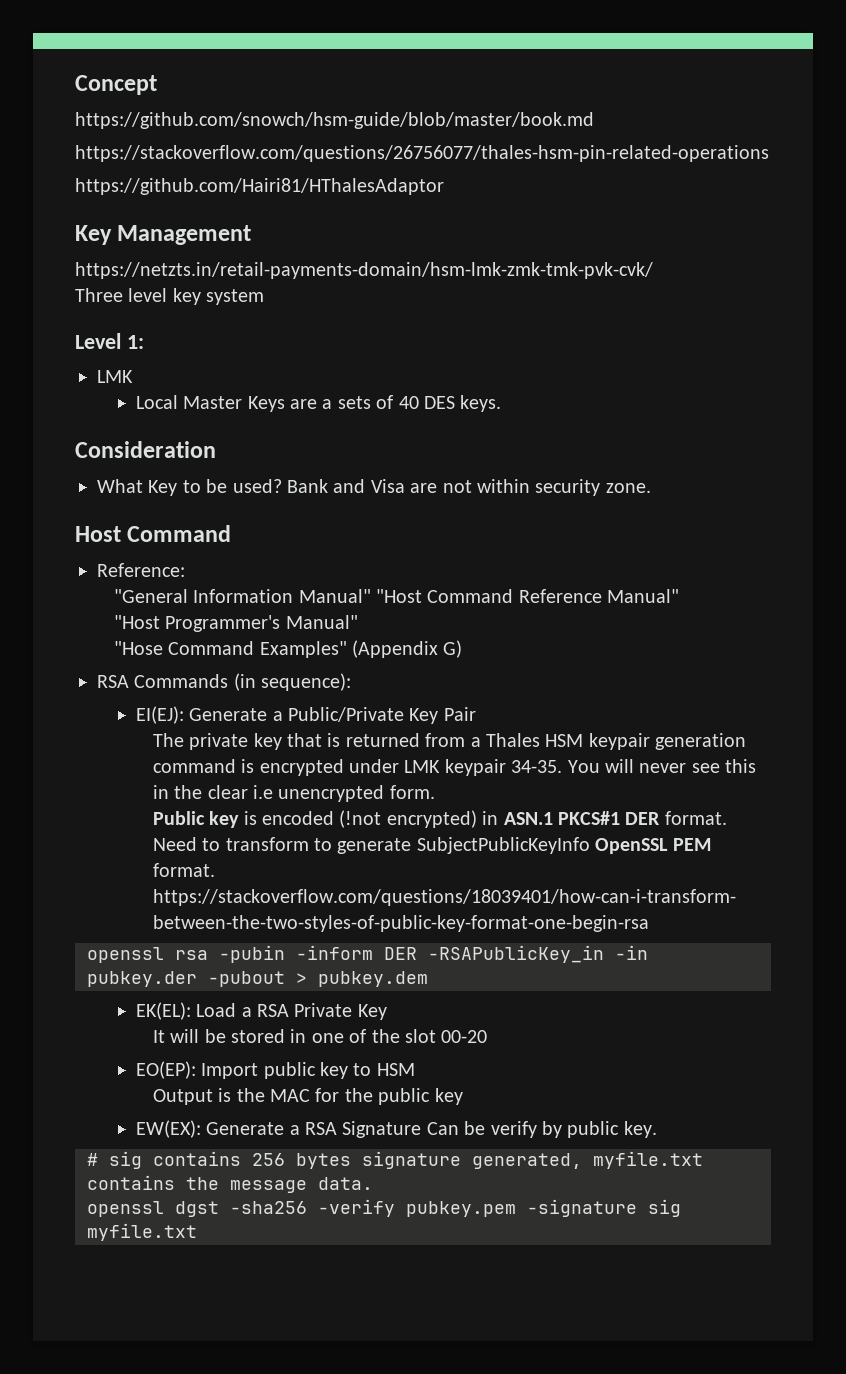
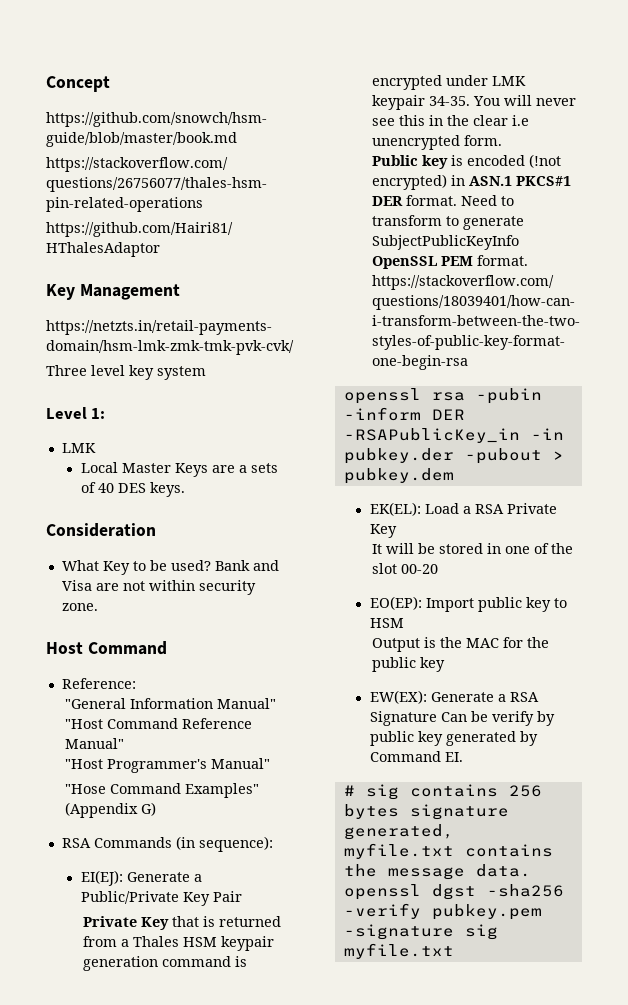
- The private key that is returned from a Thales HSM keypair generation command is encrypted under LMK keypair 34-35.
+ Private Key that is returned from a Thales HSM keypair generation command is encrypted under LMK keypair 34-35.
- EW(EX): Generate a RSA Signature Can be verify by public key.
+ EW(EX): Generate a RSA Signature Can be verify by public key generated by Command EI.

